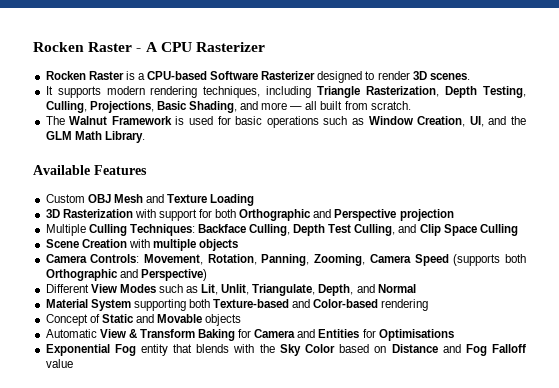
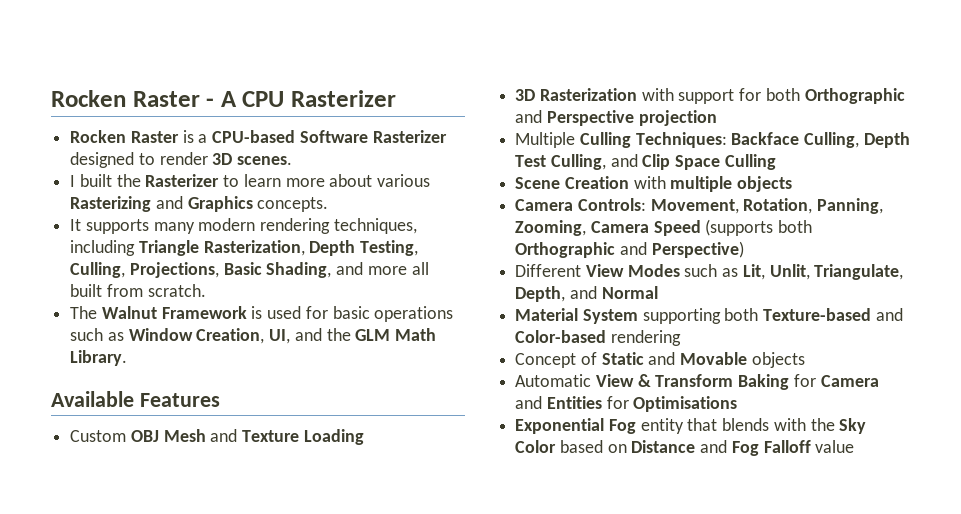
+ I built the Rasterizer to learn more about various Rasterizing and Graphics concepts.
- It supports modern rendering techniques, including Triangle Rasterization, Depth Testing, Culling, Projections, Basic Shading, and more — all built from scratch.
+ It supports many modern rendering techniques, including Triangle Rasterization, Depth Testing, Culling, Projections, Basic Shading, and more all built from scratch.

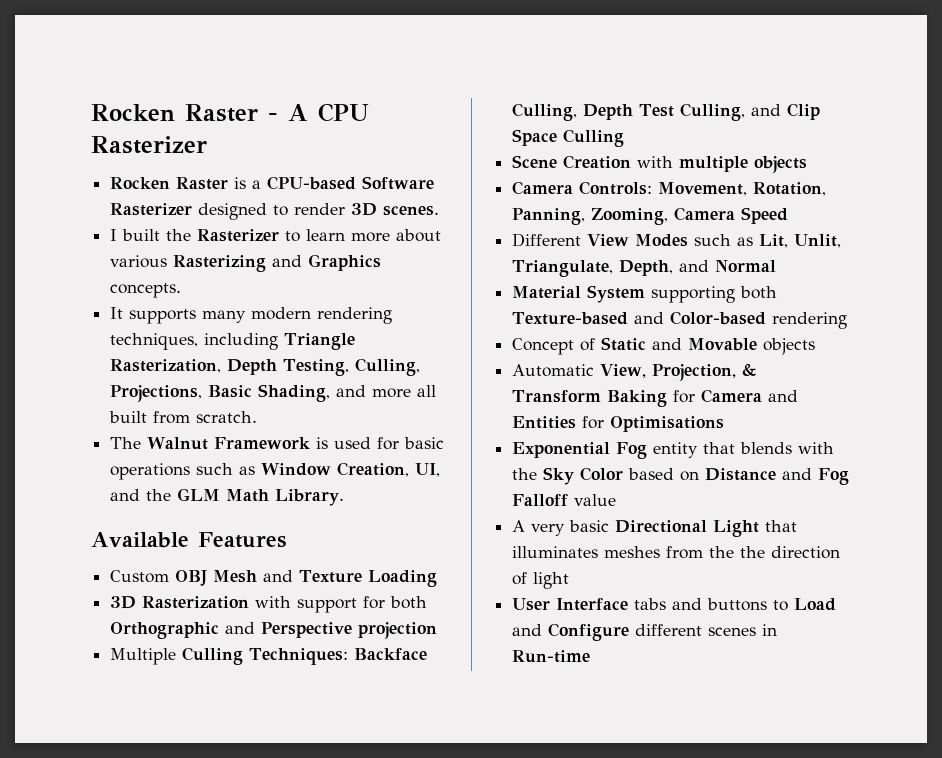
- Camera Controls: Movement, Rotation, Panning, Zooming, Camera Speed (supports both Orthographic and Perspective)
+ Camera Controls: Movement, Rotation, Panning, Zooming, Camera Speed
- Automatic View & Transform Baking for Camera and Entities for Optimisations
+ Automatic View, Projection, & Transform Baking for Camera and Entities for Optimisations
+ A very basic Directional Light that illuminates meshes from the the direction of light
+ User Interface tabs and buttons to Load and Configure different scenes in Run-time

